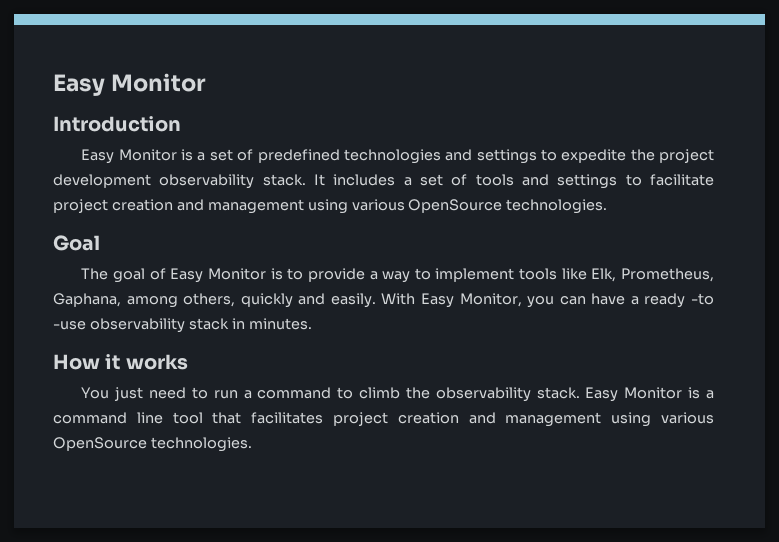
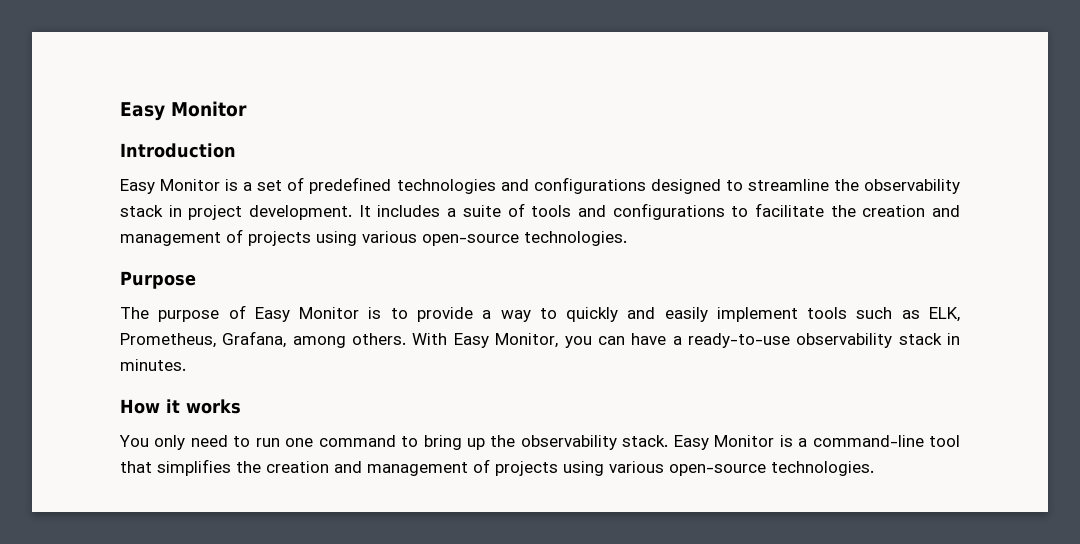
- Easy Monitor is a set of predefined technologies and settings to expedite the project development observability stack.
+ Easy Monitor is a set of predefined technologies and configurations designed to streamline the observability stack in project development.
- It includes a set of tools and settings to facilitate project creation and management using various OpenSource technologies.
+ It includes a suite of tools and configurations to facilitate the creation and management of projects using various open-source technologies.
- Goal
+ Purpose
- The goal of Easy Monitor is to provide a way to implement tools like Elk, Prometheus, Gaphana, among others, quickly and easily.
+ The purpose of Easy Monitor is to provide a way to quickly and easily implement tools such as ELK, Prometheus, Grafana, among others.
- With Easy Monitor, you can have a ready -to -use observability stack in minutes.
+ With Easy Monitor, you can have a ready-to-use observability stack in minutes.
- You just need to run a command to climb the observability stack.
+ You only need to run one command to bring up the observability stack.
- Easy Monitor is a command line tool that facilitates project creation and management using various OpenSource technologies.
+ Easy Monitor is a command-line tool that simplifies the creation and management of projects using various open-source technologies.

